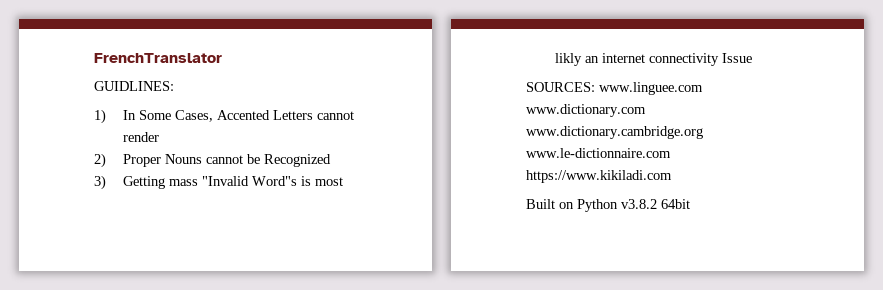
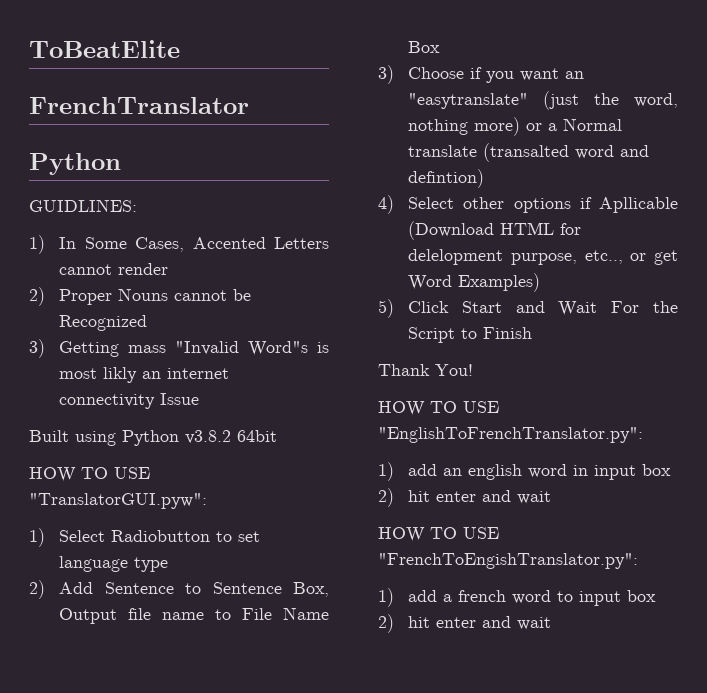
+ ToBeatElite
  FrenchTranslator
+ Python
- SOURCES: www.linguee.com www.dictionary.com www.dictionary.cambridge.org www.le-dictionnaire.com https://www.kikiladi.com
- Built on Python v3.8.2 64bit
+ Built using Python v3.8.2 64bit
+ HOW TO USE "TranslatorGUI.pyw":
+ 1) Select Radiobutton to set language type
+ 2) Add Sentence to Sentence Box, Output file name to File Name Box
+ 3) Choose if you want an "easytranslate" (just the word, nothing more) or a Normal translate (transalted word and defintion)
+ 4) Select other options if Apllicable (Download HTML for delelopment purpose, etc.., or get Word Examples)
+ 5) Click Start and Wait For the Script to Finish
+ Thank You!
+ HOW TO USE "EnglishToFrenchTranslator.py":
+ 1) add an english word in input box
+ 2) hit enter and wait
+ HOW TO USE "FrenchToEngishTranslator.py":
+ 1) add a french word to input box
+ 2) hit enter and wait

